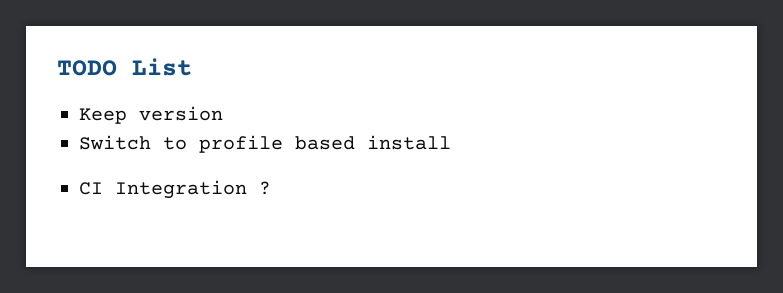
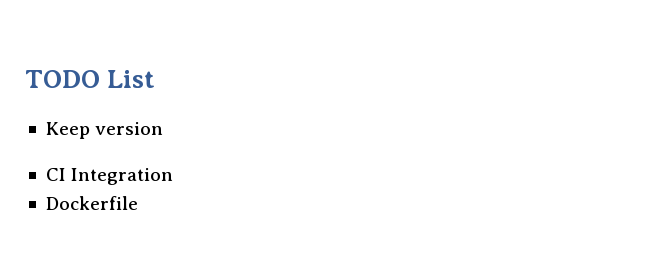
- Switch to profile based install
- CI Integration ?
+ CI Integration
+ Dockerfile

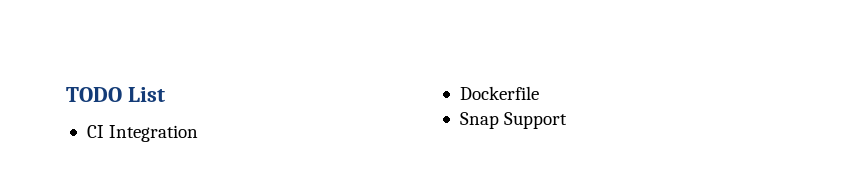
- Keep version
+ Snap Support

